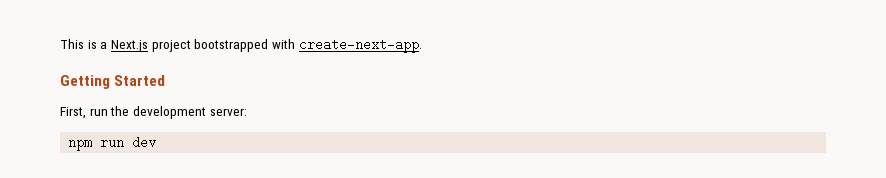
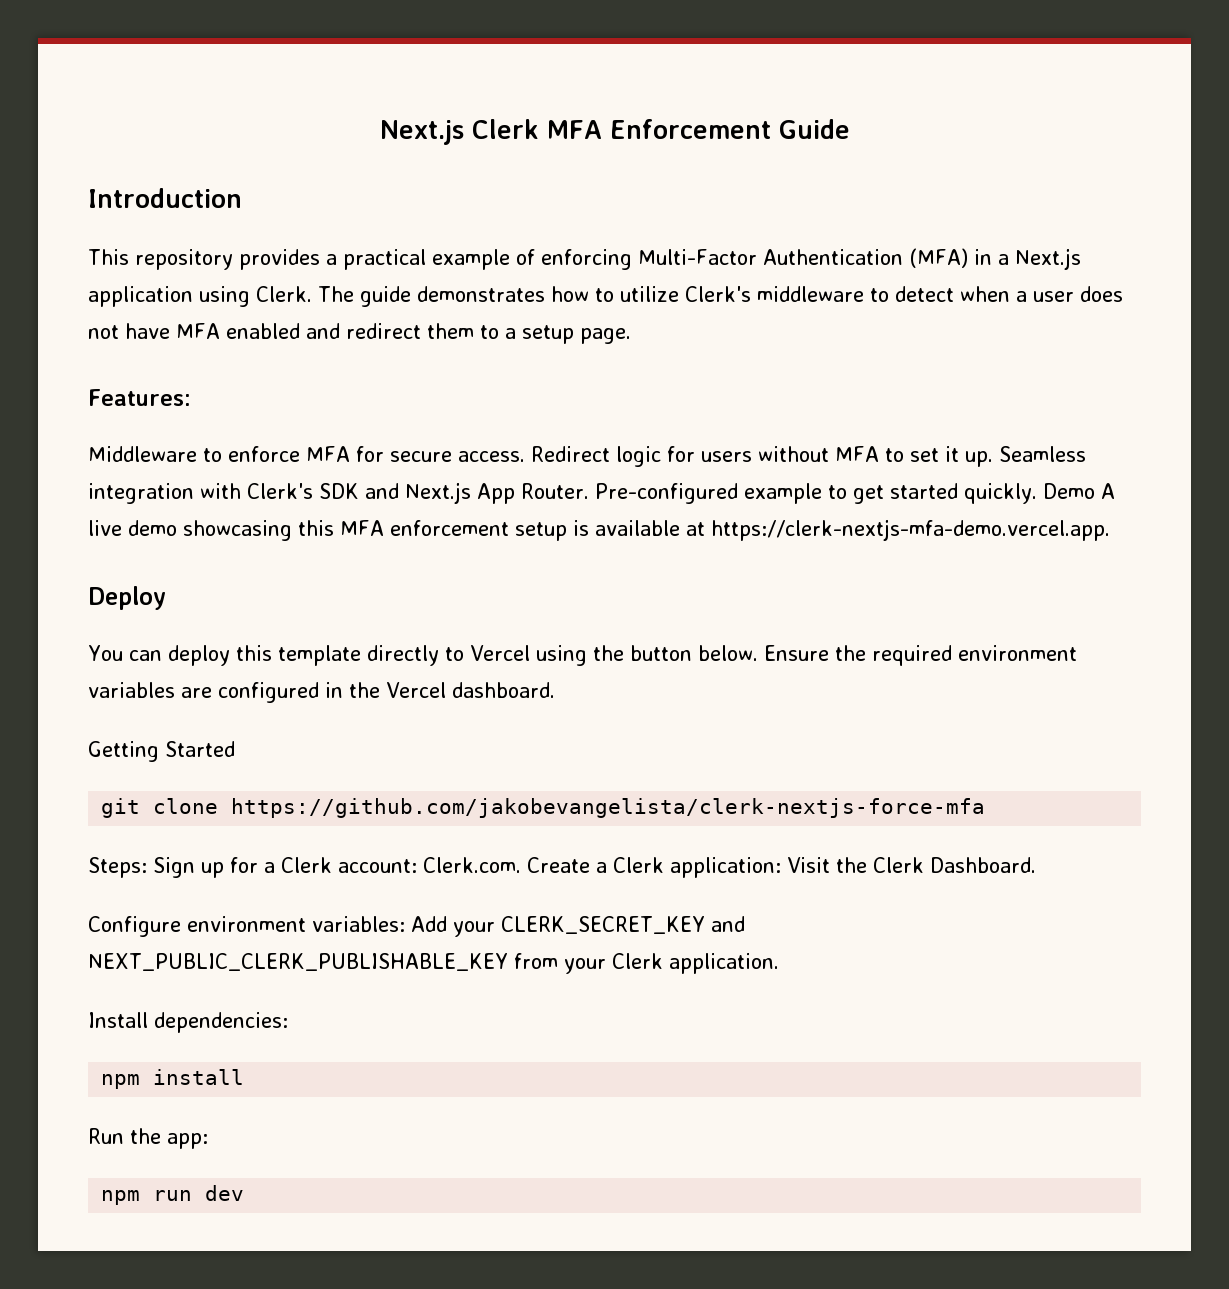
- This is a Next.js project bootstrapped with create-next-app.
+ Next.js Clerk MFA Enforcement Guide
+ Introduction
+ This repository provides a practical example of enforcing Multi-Factor Authentication (MFA) in a Next.js application using Clerk. The guide demonstrates how to utilize Clerk's middleware to detect when a user does not have MFA enabled and redirect them to a setup page.
+ Features:
+ Middleware to enforce MFA for secure access. Redirect logic for users without MFA to set it up. Seamless integration with Clerk's SDK and Next.js App Router. Pre-configured example to get started quickly. Demo A live demo showcasing this MFA enforcement setup is available at https://clerk-nextjs-mfa-demo.vercel.app.
+ Deploy
+ You can deploy this template directly to Vercel using the button below. Ensure the required environment variables are configured in the Vercel dashboard.
  Getting Started
- First, run the development server:
+ git clone https://github.com/jakobevangelista/clerk-nextjs-force-mfa
+ Steps: Sign up for a Clerk account: Clerk.com. Create a Clerk application: Visit the Clerk Dashboard.
+ Configure environment variables: Add your CLERK_SECRET_KEY and NEXT_PUBLIC_CLERK_PUBLISHABLE_KEY from your Clerk application.
+ Install dependencies:
+ npm install
+ Run the app:

